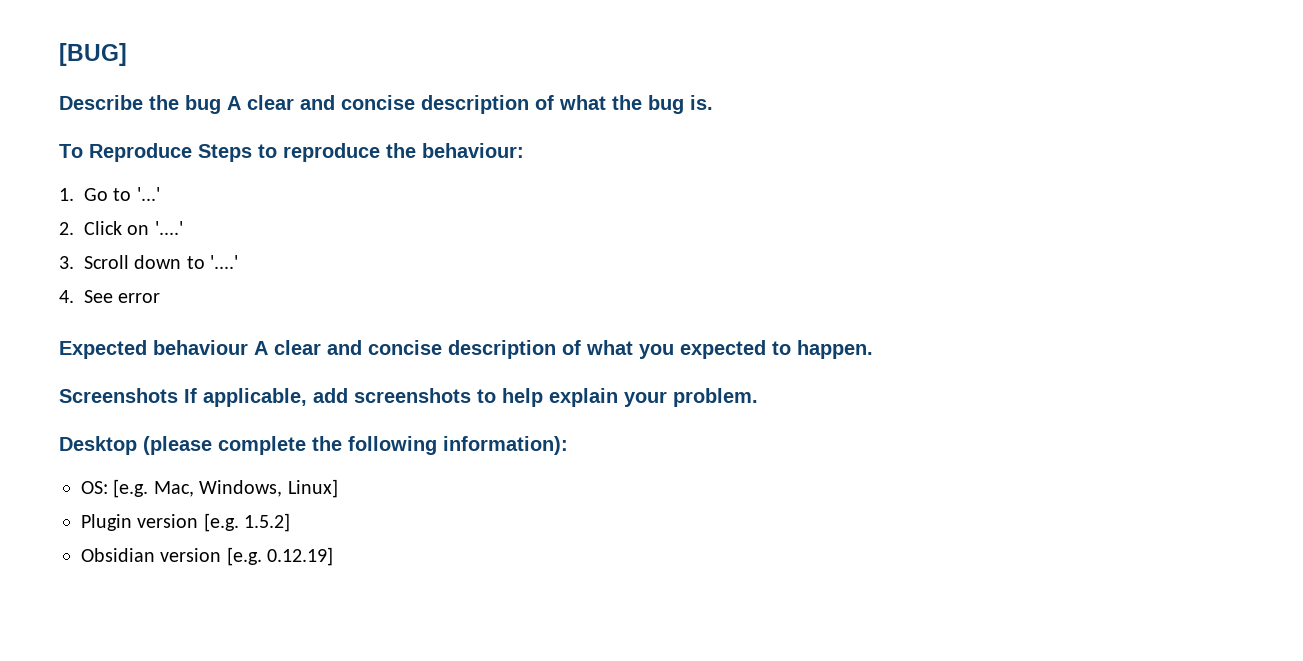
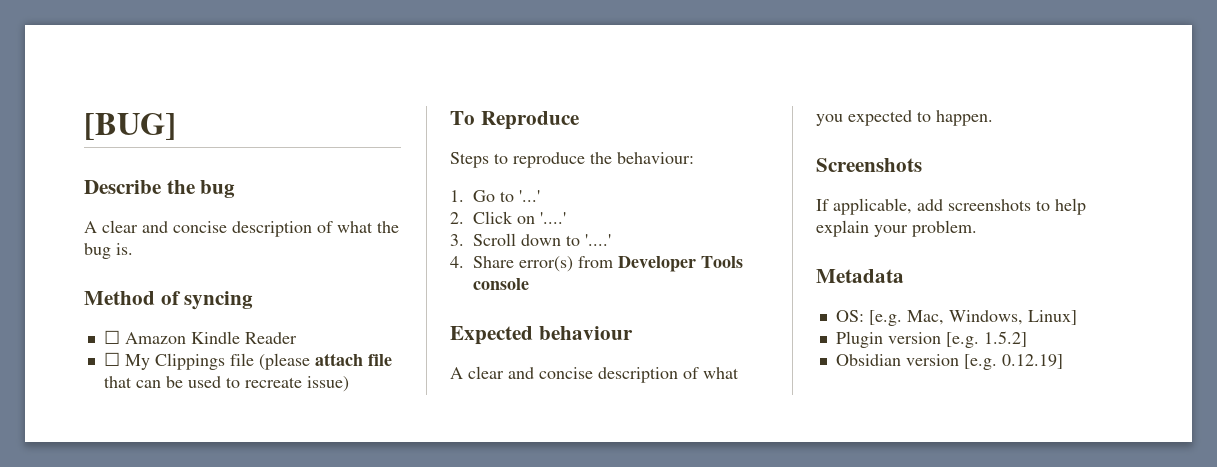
- Describe the bug A clear and concise description of what the bug is.
+ Describe the bug
+ A clear and concise description of what the bug is.
+ Method of syncing
+ ☐ Amazon Kindle Reader
+ ☐ My Clippings file (please attach file that can be used to recreate issue)
- To Reproduce Steps to reproduce the behaviour:
+ To Reproduce
+ Steps to reproduce the behaviour:
- 4. See error
+ 4. Share error(s) from Developer Tools console
- Expected behaviour A clear and concise description of what you expected to happen.
+ Expected behaviour
+ A clear and concise description of what you expected to happen.
- Screenshots If applicable, add screenshots to help explain your problem.
+ Screenshots
+ If applicable, add screenshots to help explain your problem.
- Desktop (please complete the following information):
+ Metadata

